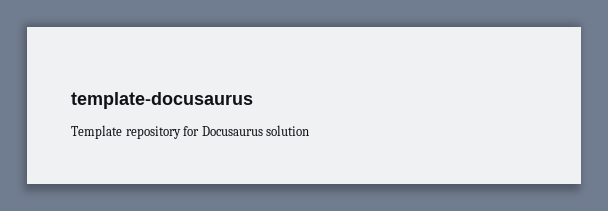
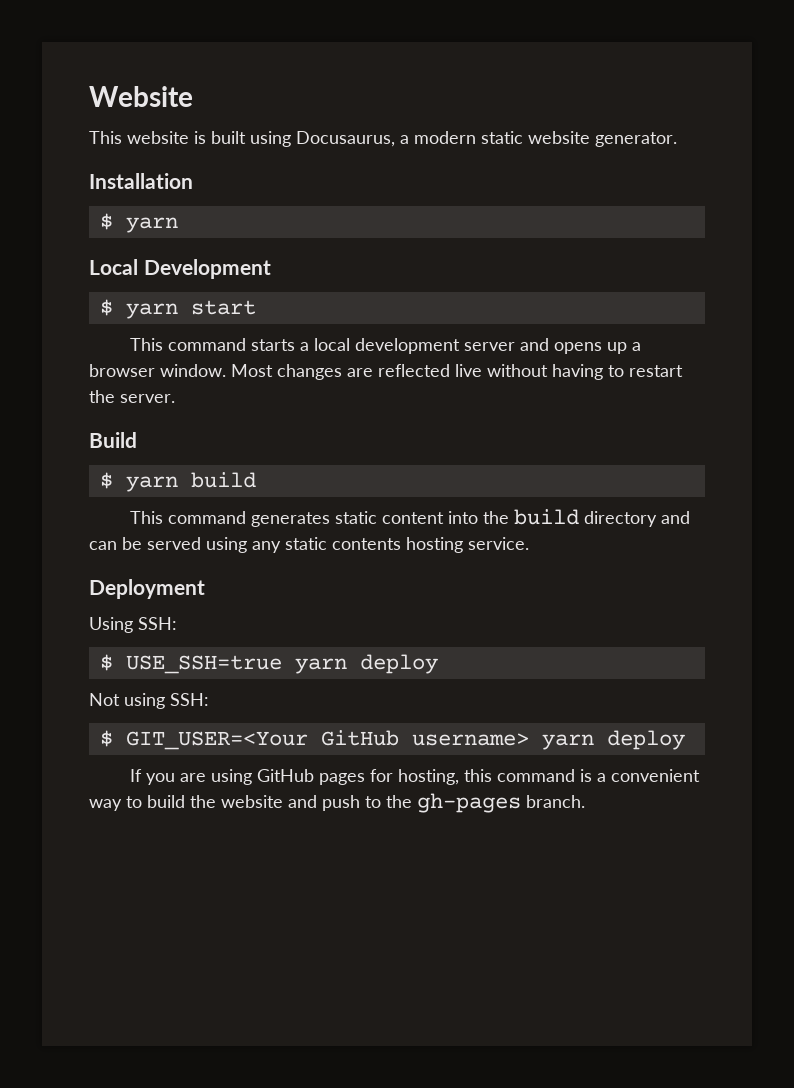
- template-docusaurus
- Template repository for Docusaurus solution
+ Website
+ This website is built using Docusaurus, a modern static website generator.
+ Installation
+ $ yarn
+ Local Development
+ $ yarn start
+ This command starts a local development server and opens up a browser window. Most changes are reflected live without having to restart the server.
+ Build
+ $ yarn build
+ This command generates static content into the build directory and can be served using any static contents hosting service.
+ Deployment
+ Using SSH:
+ $ USE_SSH=true yarn deploy
+ Not using SSH:
+ $ GIT_USER=<Your GitHub username> yarn deploy
+ If you are using GitHub pages for hosting, this command is a convenient way to build the website and push to the gh-pages branch.

